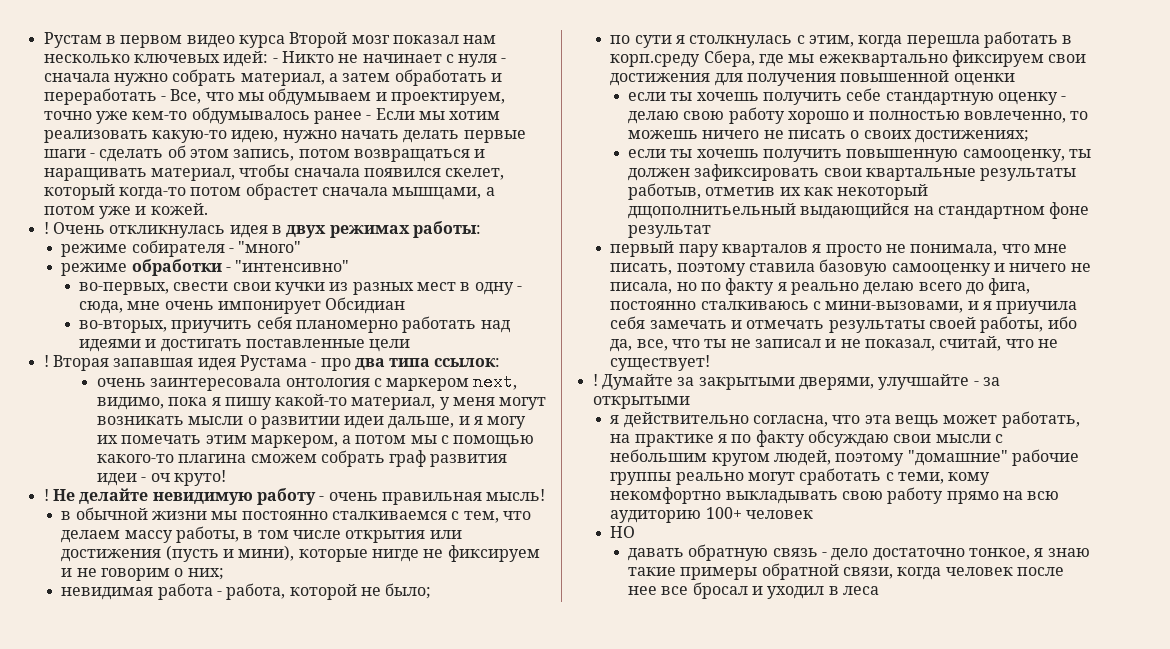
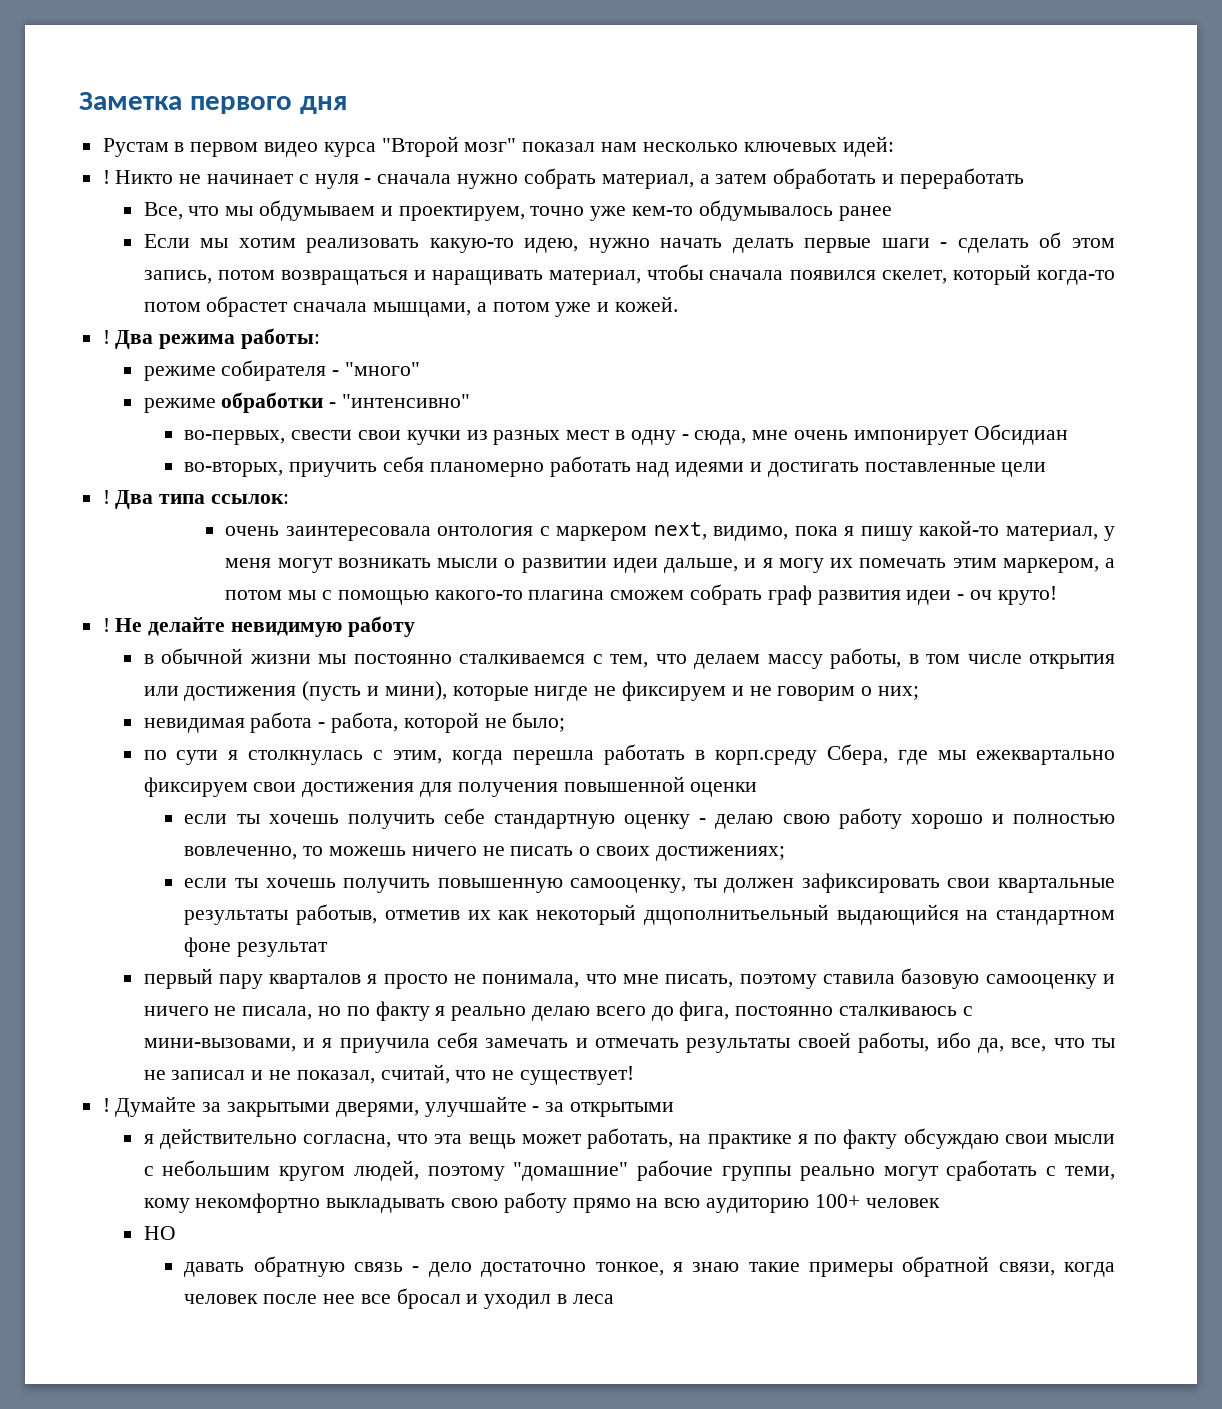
+ Заметка первого дня
- Рустам в первом видео курса Второй мозг показал нам несколько ключевых идей: - Никто не начинает с нуля - сначала нужно собрать материал, а затем обработать и переработать - Все, что мы обдумываем и проектируем, точно уже кем-то обдумывалось ранее - Если мы хотим реализовать какую-то идею, нужно начать делать первые шаги - сделать об этом запись, потом возвращаться и наращивать материал, чтобы сначала появился скелет, который когда-то потом обрастет сначала мышцами, а потом уже и кожей.
+ Рустам в первом видео курса "Второй мозг" показал нам несколько ключевых идей:
+ ! Никто не начинает с нуля - сначала нужно собрать материал, а затем обработать и переработать
+ Все, что мы обдумываем и проектируем, точно уже кем-то обдумывалось ранее
+ Если мы хотим реализовать какую-то идею, нужно начать делать первые шаги - сделать об этом запись, потом возвращаться и наращивать материал, чтобы сначала появился скелет, который когда-то потом обрастет сначала мышцами, а потом уже и кожей.
- Очень откликнулась идея в двух режимах работы:
+ Два режима работы:
- Вторая запавшая идея Рустама - про два типа ссылок:
+ Два типа ссылок:
- Не делайте невидимую работу - очень правильная мысль!
+ Не делайте невидимую работу

